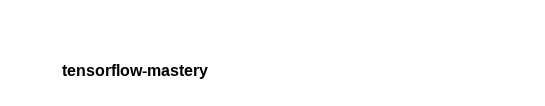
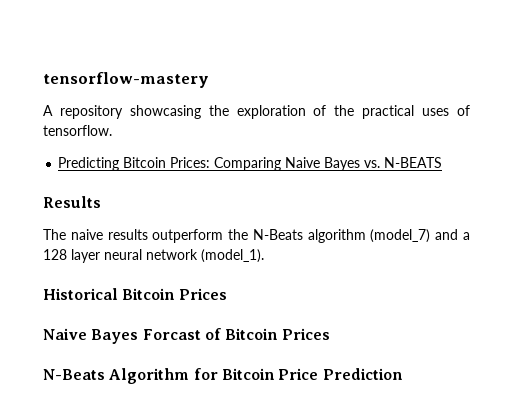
+ A repository showcasing the exploration of the practical uses of tensorflow.
+ Predicting Bitcoin Prices: Comparing Naive Bayes vs. N-BEATS
+ Results
+ The naive results outperform the N-Beats algorithm (model_7) and a 128 layer neural network (model_1).
+ Historical Bitcoin Prices
+ Naive Bayes Forcast of Bitcoin Prices
+ N-Beats Algorithm for Bitcoin Price Prediction

